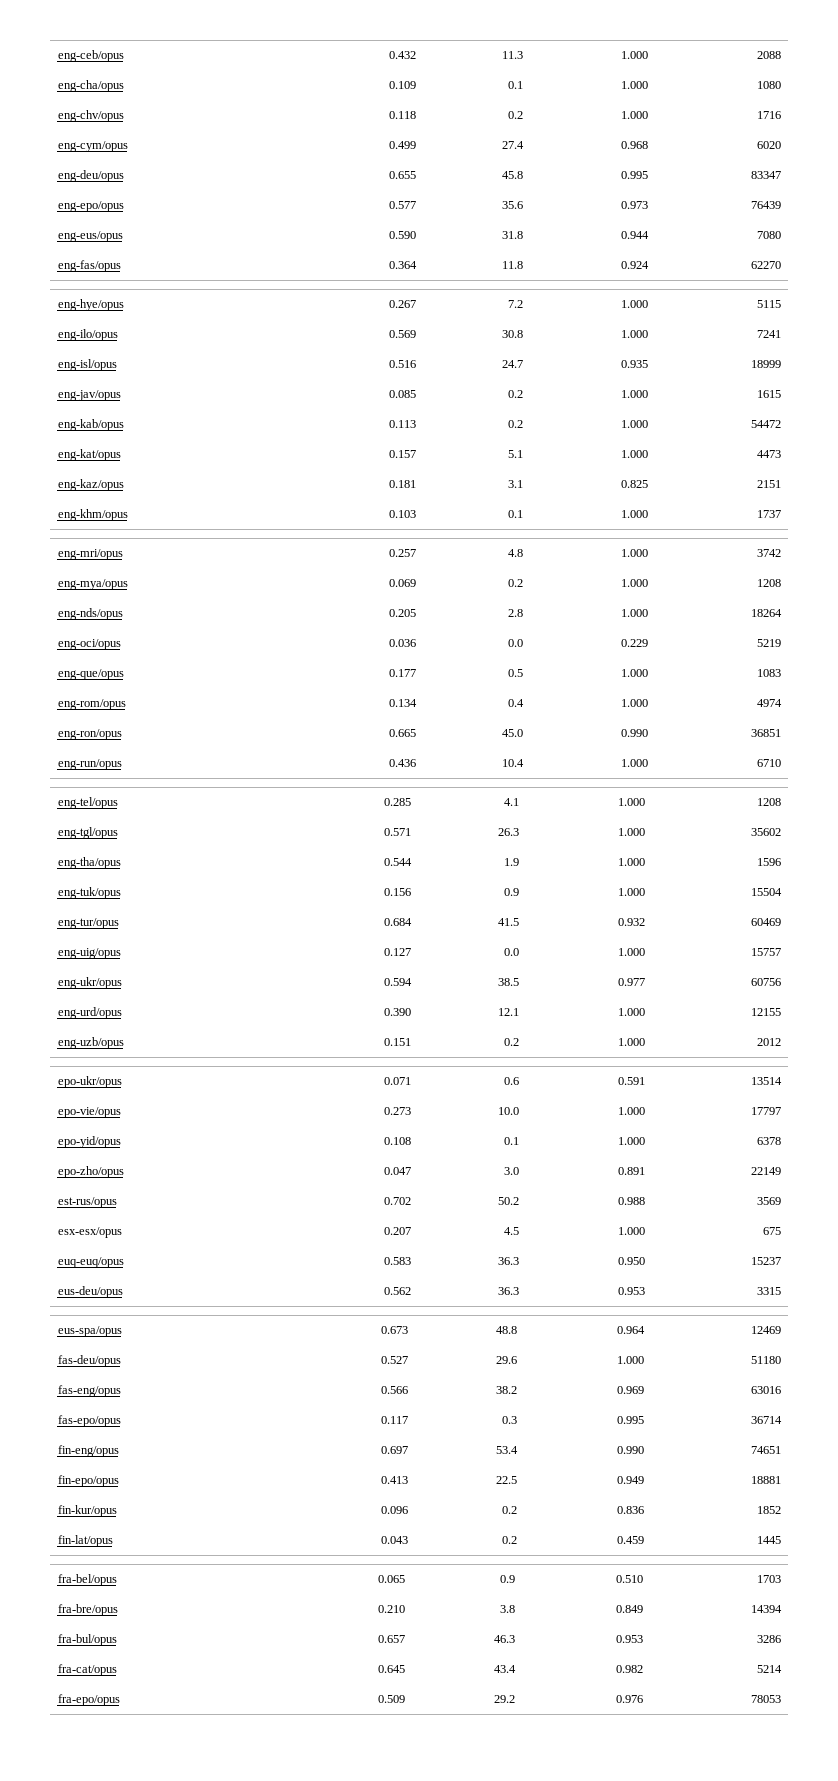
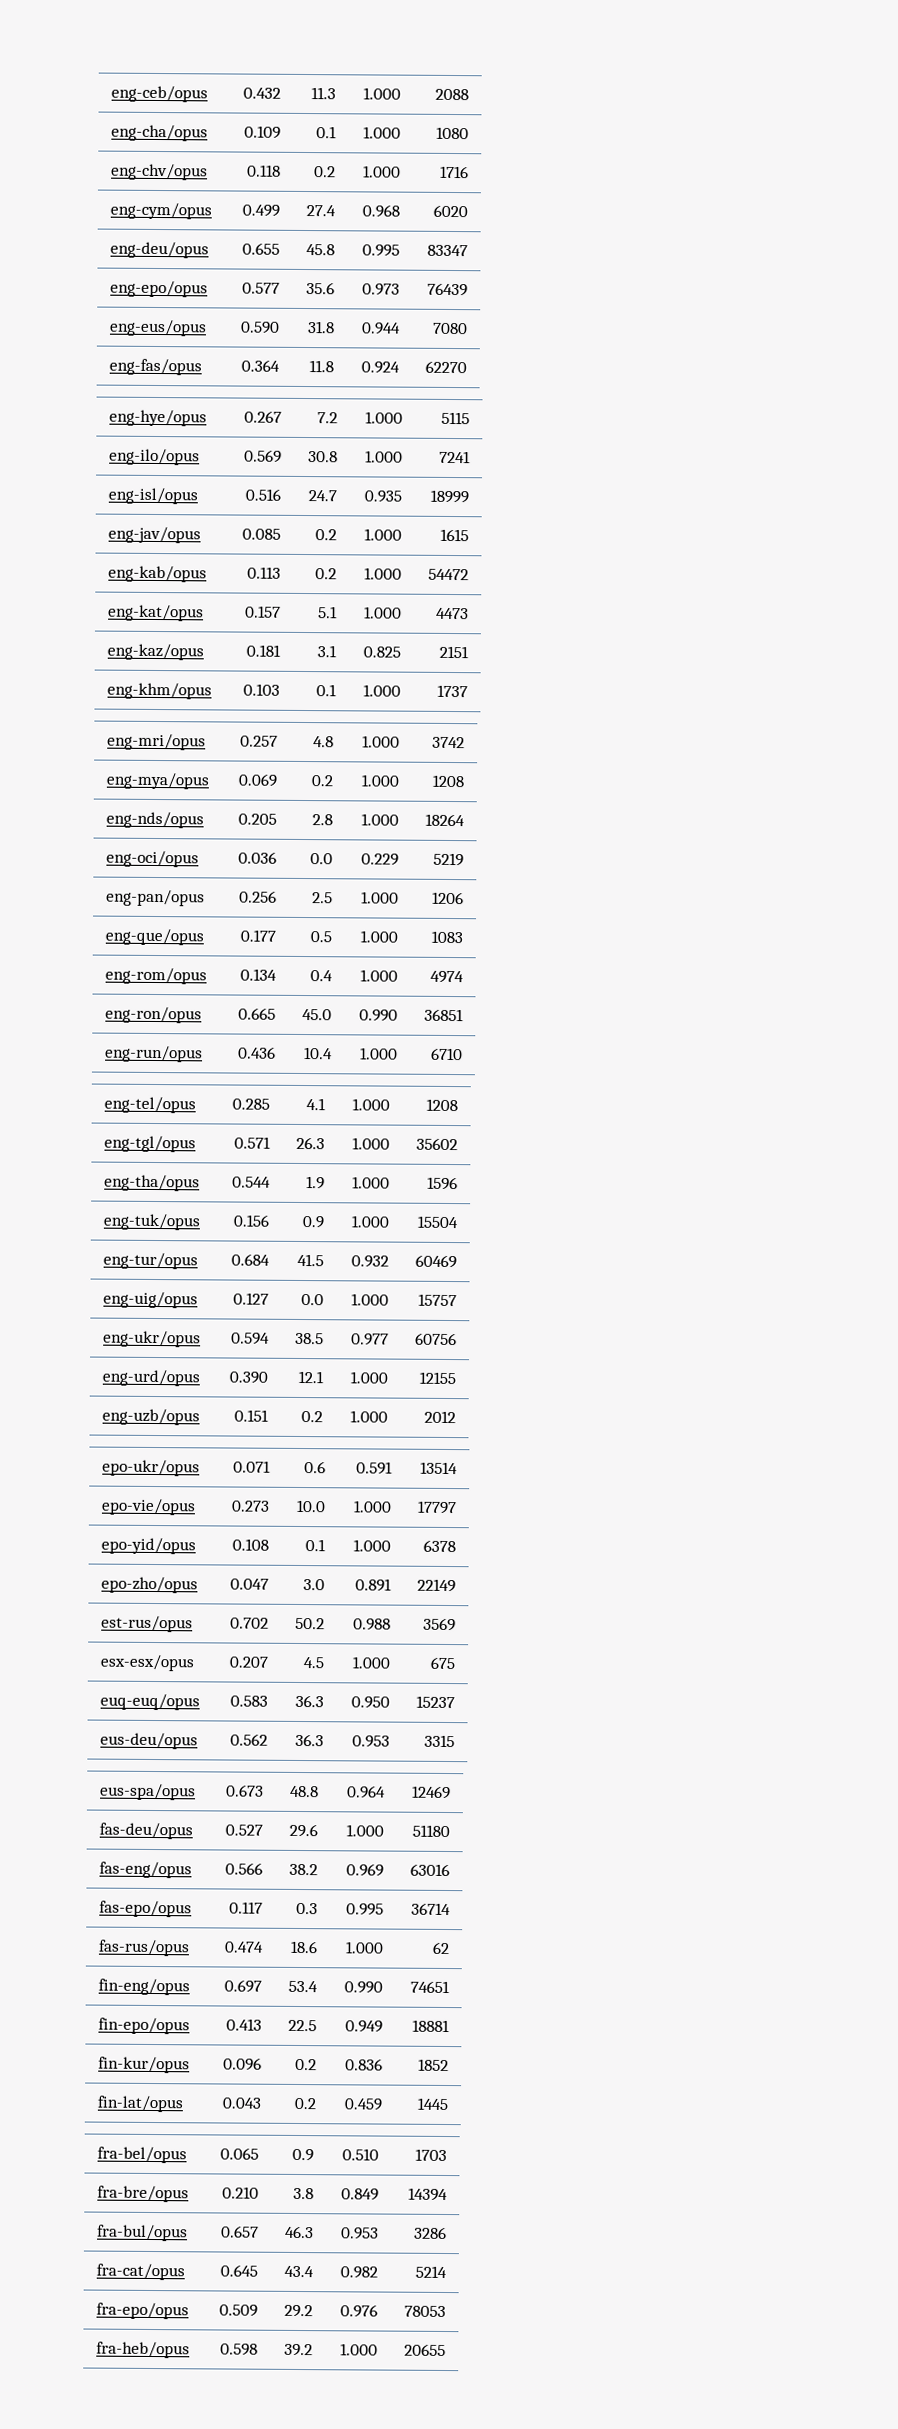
+ eng-pan/opus | 0.256 | 2.5 | 1.000 | 1206
+ fas-rus/opus | 0.474 | 18.6 | 1.000 | 62
+ fra-heb/opus | 0.598 | 39.2 | 1.000 | 20655

